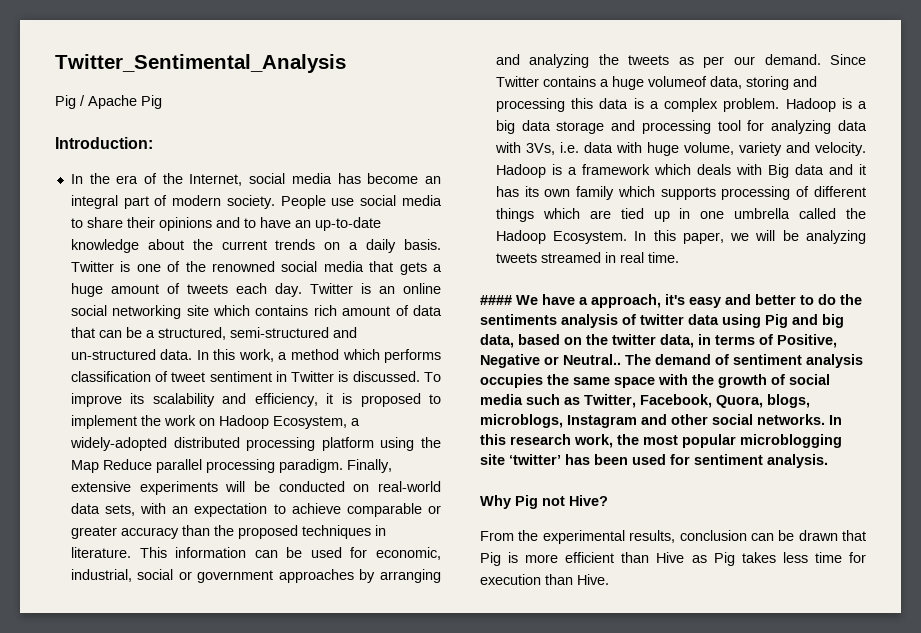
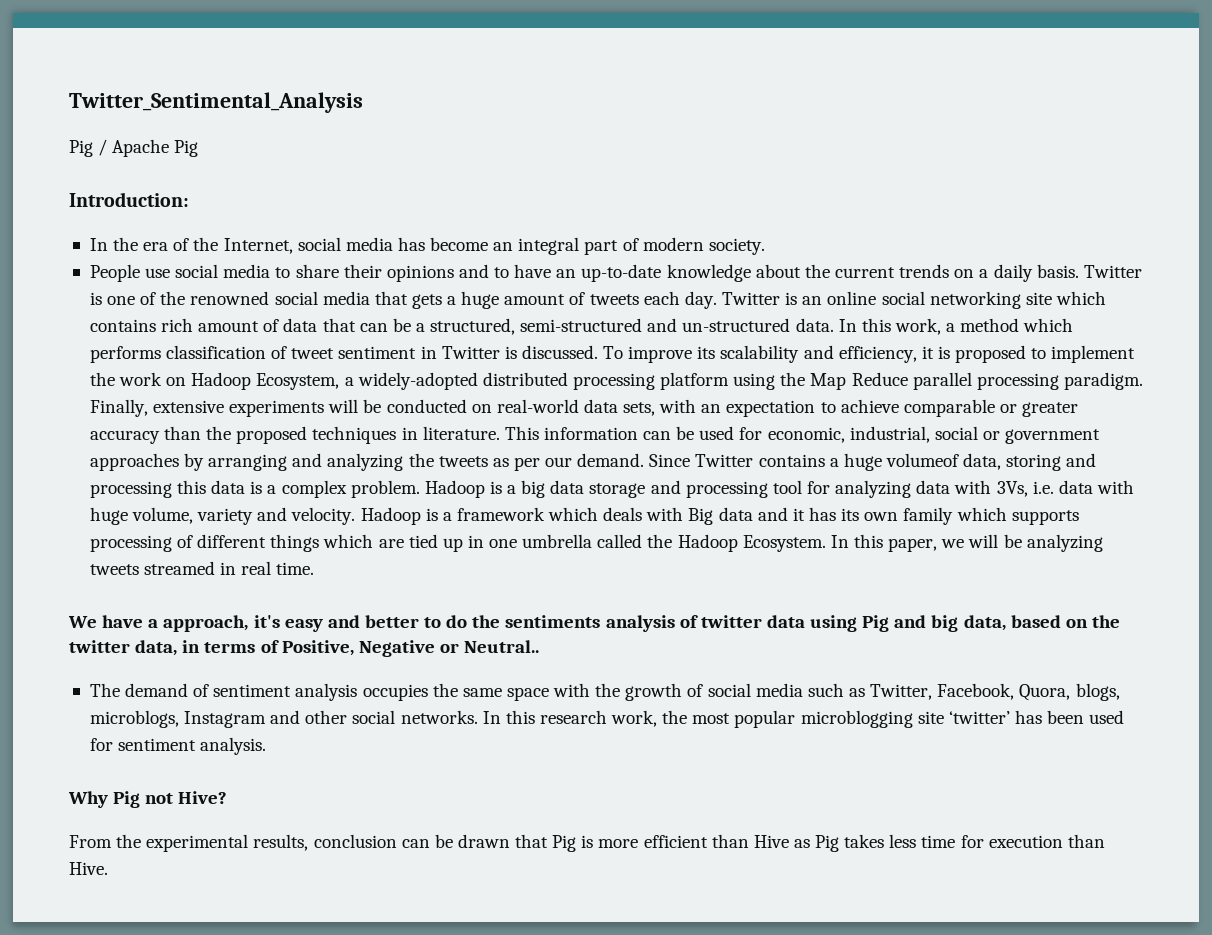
- In the era of the Internet, social media has become an integral part of modern society. People use social media to share their opinions and to have an up-to-date knowledge about the current trends on a daily basis.
+ In the era of the Internet, social media has become an integral part of modern society.
+ People use social media to share their opinions and to have an up-to-date knowledge about the current trends on a daily basis.
- #### We have a approach, it's easy and better to do the sentiments analysis of twitter data using Pig and big data, based on the twitter data, in terms of Positive, Negative or Neutral.. The demand of sentiment analysis occupies the same space with the growth of social media such as Twitter, Facebook, Quora, blogs, microblogs, Instagram and other social networks.
+ We have a approach, it's easy and better to do the sentiments analysis of twitter data using Pig and big data, based on the twitter data, in terms of Positive, Negative or Neutral..
+ The demand of sentiment analysis occupies the same space with the growth of social media such as Twitter, Facebook, Quora, blogs, microblogs, Instagram and other social networks.

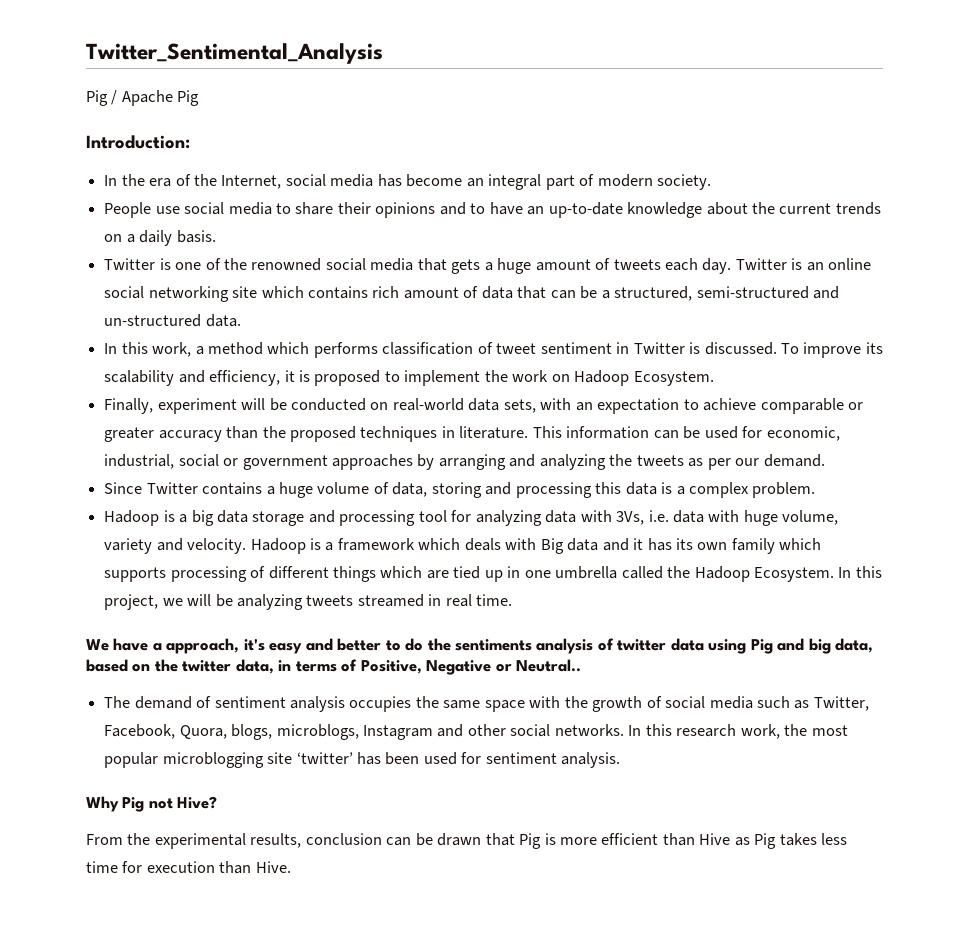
- People use social media to share their opinions and to have an up-to-date knowledge about the current trends on a daily basis. Twitter is one of the renowned social media that gets a huge amount of tweets each day.
+ People use social media to share their opinions and to have an up-to-date knowledge about the current trends on a daily basis.
+ Twitter is one of the renowned social media that gets a huge amount of tweets each day.
- Twitter is an online social networking site which contains rich amount of data that can be a structured, semi-structured and un-structured data. In this work, a method which performs classification of tweet sentiment in Twitter is discussed.
+ Twitter is an online social networking site which contains rich amount of data that can be a structured, semi-structured and un-structured data.
+ In this work, a method which performs classification of tweet sentiment in Twitter is discussed.
- To improve its scalability and efficiency, it is proposed to implement the work on Hadoop Ecosystem, a widely-adopted distributed processing platform using the Map Reduce parallel processing paradigm. Finally, extensive experiments will be conducted on real-world data sets, with an expectation to achieve comparable or greater accuracy than the proposed techniques in literature.
+ To improve its scalability and efficiency, it is proposed to implement the work on Hadoop Ecosystem.
+ Finally, experiment will be conducted on real-world data sets, with an expectation to achieve comparable or greater accuracy than the proposed techniques in literature.
- This information can be used for economic, industrial, social or government approaches by arranging and analyzing the tweets as per our demand. Since Twitter contains a huge volumeof data, storing and processing this data is a complex problem. Hadoop is a big data storage and processing tool for analyzing data with 3Vs, i.e. data with huge volume, variety and velocity.
+ This information can be used for economic, industrial, social or government approaches by arranging and analyzing the tweets as per our demand.
+ Since Twitter contains a huge volume of data, storing and processing this data is a complex problem.
+ Hadoop is a big data storage and processing tool for analyzing data with 3Vs, i.e. data with huge volume, variety and velocity.
- In this paper, we will be analyzing tweets streamed in real time.
+ In this project, we will be analyzing tweets streamed in real time.

